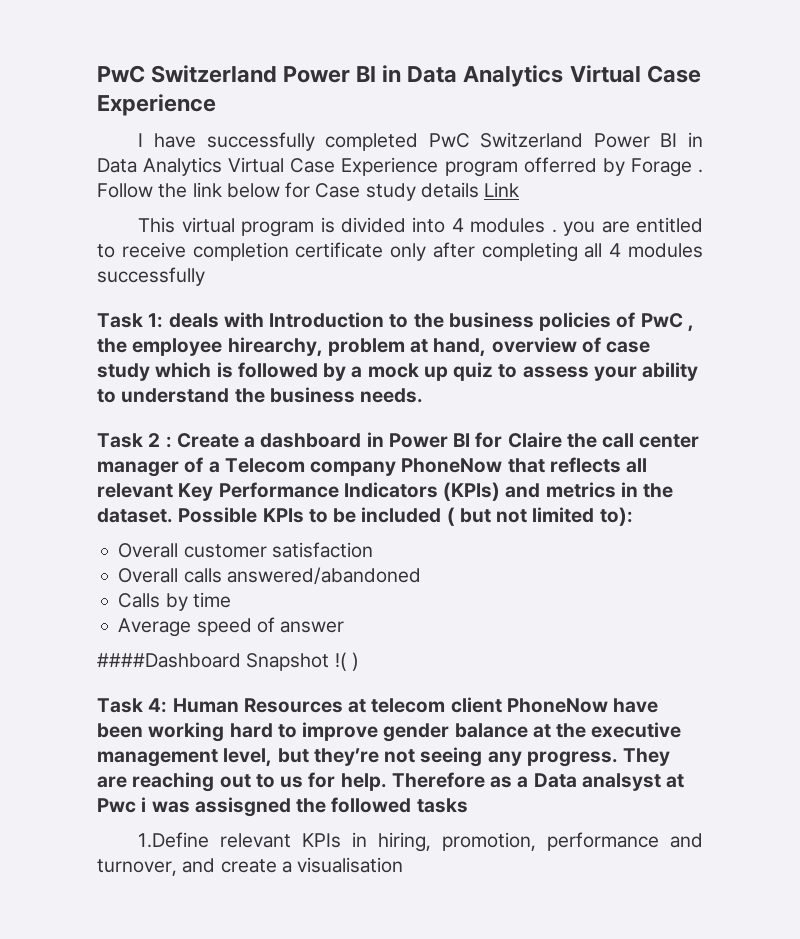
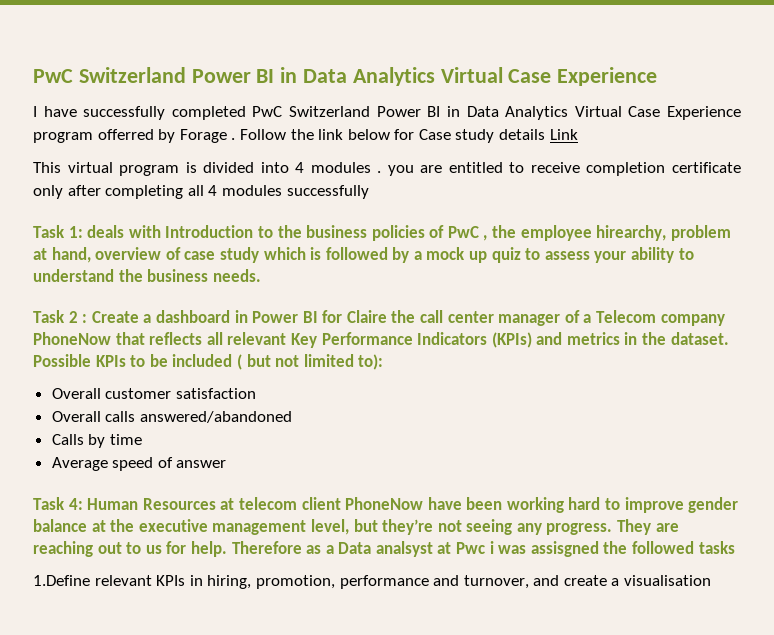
- ####Dashboard Snapshot !( )

